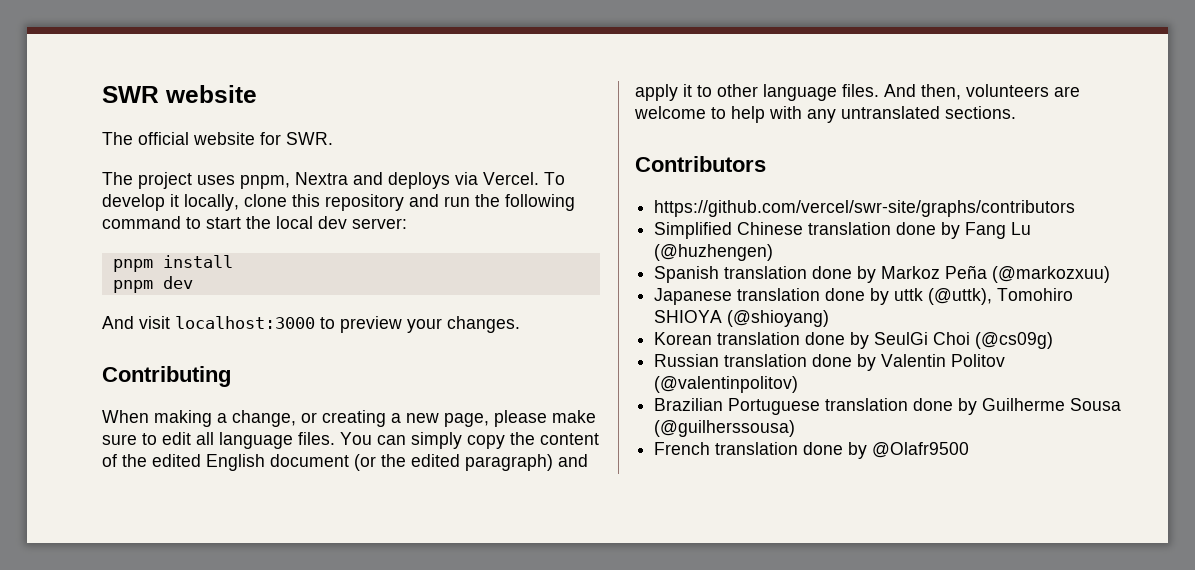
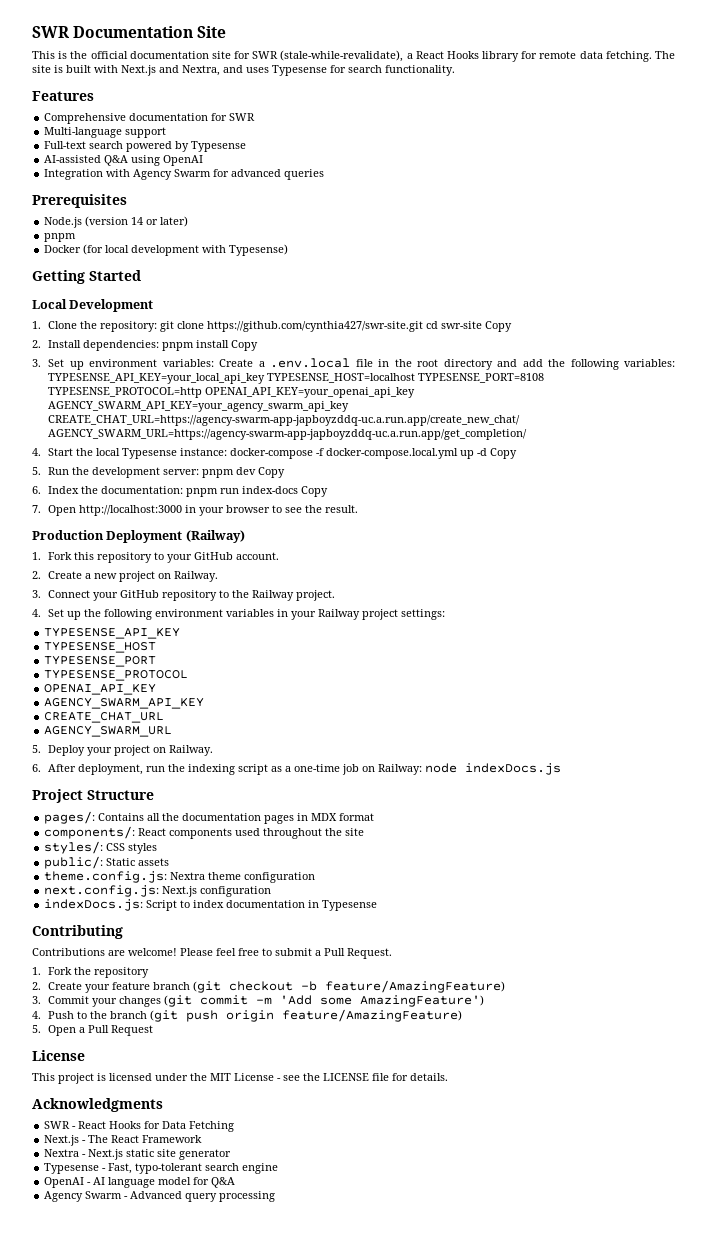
- SWR website
- The official website for SWR.
- The project uses pnpm, Nextra and deploys via Vercel. To develop it locally, clone this repository and run the following command to start the local dev server:
- pnpm install
- pnpm dev
- And visit localhost:3000 to preview your changes.
+ SWR Documentation Site
+ This is the official documentation site for SWR (stale-while-revalidate), a React Hooks library for remote data fetching. The site is built with Next.js and Nextra, and uses Typesense for search functionality.
+ Features
+ Comprehensive documentation for SWR
+ Multi-language support
+ Full-text search powered by Typesense
+ AI-assisted Q&A using OpenAI
+ Integration with Agency Swarm for advanced queries
+ Prerequisites
+ Node.js (version 14 or later)
+ pnpm
+ Docker (for local development with Typesense)
+ Getting Started
+ Local Development
+ 1. Clone the repository: git clone https://github.com/cynthia427/swr-site.git cd swr-site Copy
+ 2. Install dependencies: pnpm install Copy
+ 3. Set up environment variables: Create a .env.local file in the root directory and add the following variables: TYPESENSE_API_KEY=your_local_api_key TYPESENSE_HOST=localhost TYPESENSE_PORT=8108 TYPESENSE_PROTOCOL=http OPENAI_API_KEY=your_openai_api_key AGENCY_SWARM_API_KEY=your_agency_swarm_api_key CREATE_CHAT_URL=https://agency-swarm-app-japboyzddq-uc.a.run.app/create_new_chat/ AGENCY_SWARM_URL=https://agency-swarm-app-japboyzddq-uc.a.run.app/get_completion/
+ 4. Start the local Typesense instance: docker-compose -f docker-compose.local.yml up -d Copy
+ 5. Run the development server: pnpm dev Copy
+ 6. Index the documentation: pnpm run index-docs Copy
+ 7. Open http://localhost:3000 in your browser to see the result.
+ Production Deployment (Railway)
+ 1. Fork this repository to your GitHub account.
+ 2. Create a new project on Railway.
+ 3. Connect your GitHub repository to the Railway project.
+ 4. Set up the following environment variables in your Railway project settings:
+ TYPESENSE_API_KEY
+ TYPESENSE_HOST
+ TYPESENSE_PORT
+ TYPESENSE_PROTOCOL
+ OPENAI_API_KEY
+ AGENCY_SWARM_API_KEY
+ CREATE_CHAT_URL
+ AGENCY_SWARM_URL
+ 5. Deploy your project on Railway.
+ 6. After deployment, run the indexing script as a one-time job on Railway: node indexDocs.js
+ Project Structure
+ pages/: Contains all the documentation pages in MDX format
+ components/: React components used throughout the site
+ styles/: CSS styles
+ public/: Static assets
+ theme.config.js: Nextra theme configuration
+ next.config.js: Next.js configuration
+ indexDocs.js: Script to index documentation in Typesense
  Contributing
- When making a change, or creating a new page, please make sure to edit all language files. You can simply copy the content of the edited English document (or the edited paragraph) and apply it to other language files. And then, volunteers are welcome to help with any untranslated sections.
- Contributors
- https://github.com/vercel/swr-site/graphs/contributors
- Simplified Chinese translation done by Fang Lu (@huzhengen)
- Spanish translation done by Markoz Peña (@markozxuu)
- Japanese translation done by uttk (@uttk), Tomohiro SHIOYA (@shioyang)
- Korean translation done by SeulGi Choi (@cs09g)
- Russian translation done by Valentin Politov (@valentinpolitov)
- Brazilian Portuguese translation done by Guilherme Sousa (@guilherssousa)
- French translation done by @Olafr9500
+ Contributions are welcome! Please feel free to submit a Pull Request.
+ 1. Fork the repository
+ 2. Create your feature branch (git checkout -b feature/AmazingFeature)
+ 3. Commit your changes (git commit -m 'Add some AmazingFeature')
+ 4. Push to the branch (git push origin feature/AmazingFeature)
+ 5. Open a Pull Request
+ License
+ This project is licensed under the MIT License - see the LICENSE file for details.
+ Acknowledgments
+ SWR - React Hooks for Data Fetching
+ Next.js - The React Framework
+ Nextra - Next.js static site generator
+ Typesense - Fast, typo-tolerant search engine
+ OpenAI - AI language model for Q&A
+ Agency Swarm - Advanced query processing

